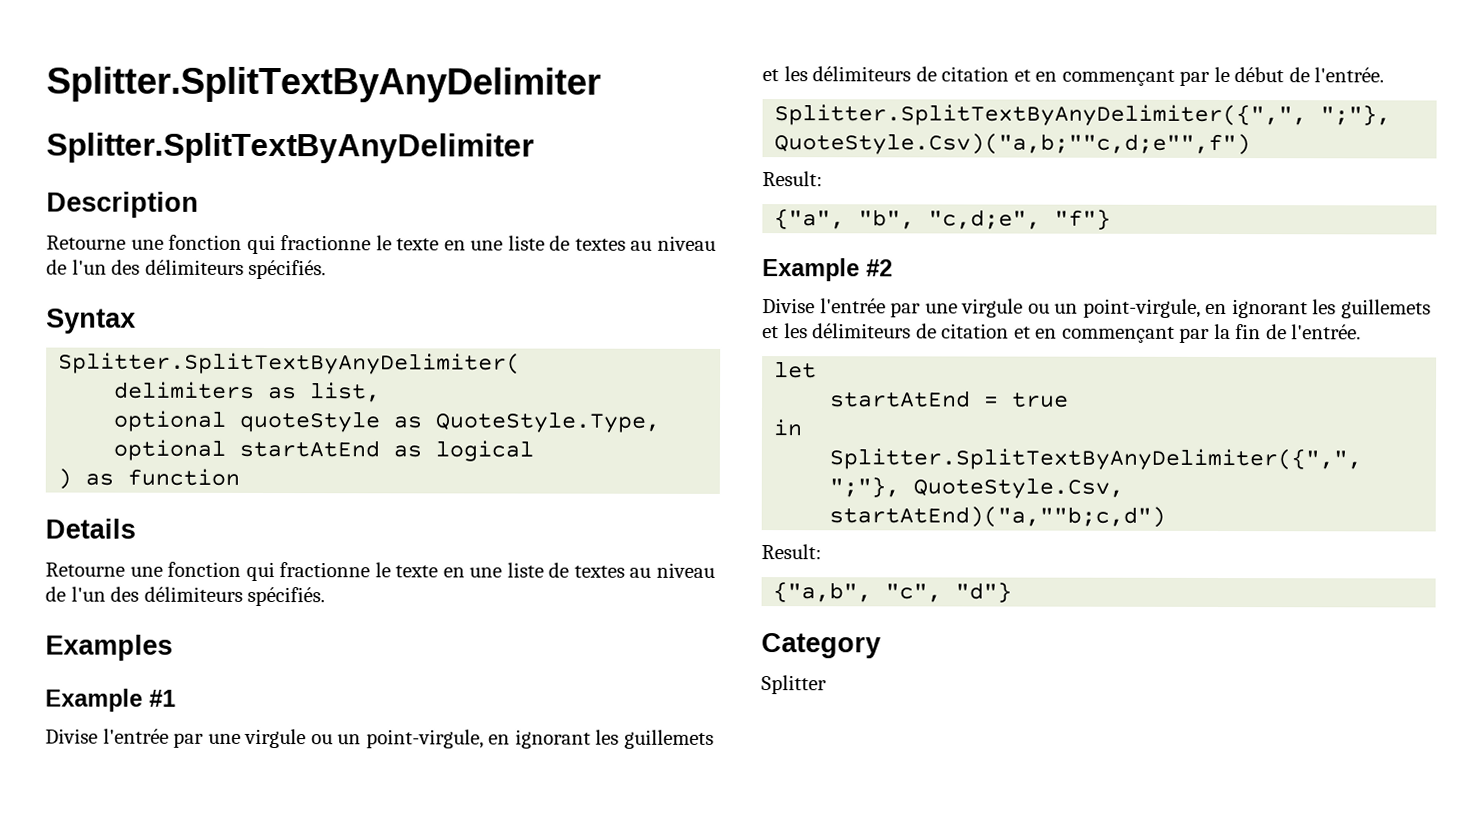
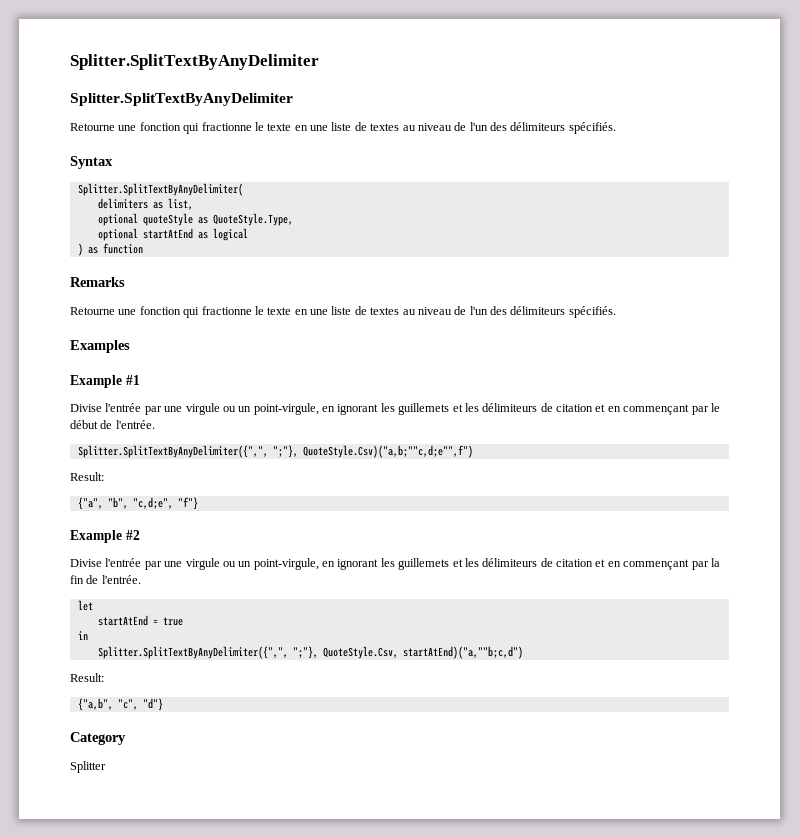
- Description
- Details
+ Remarks

